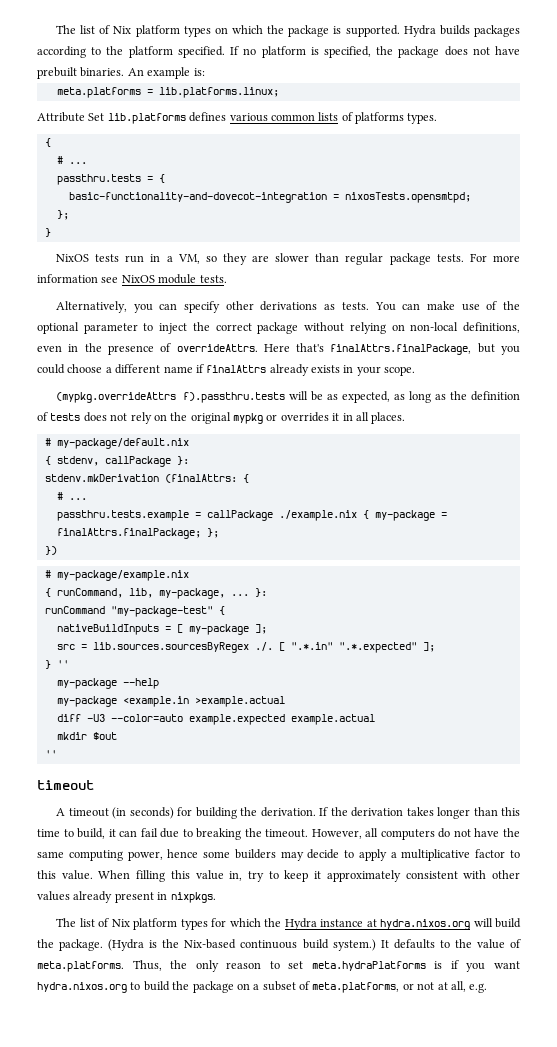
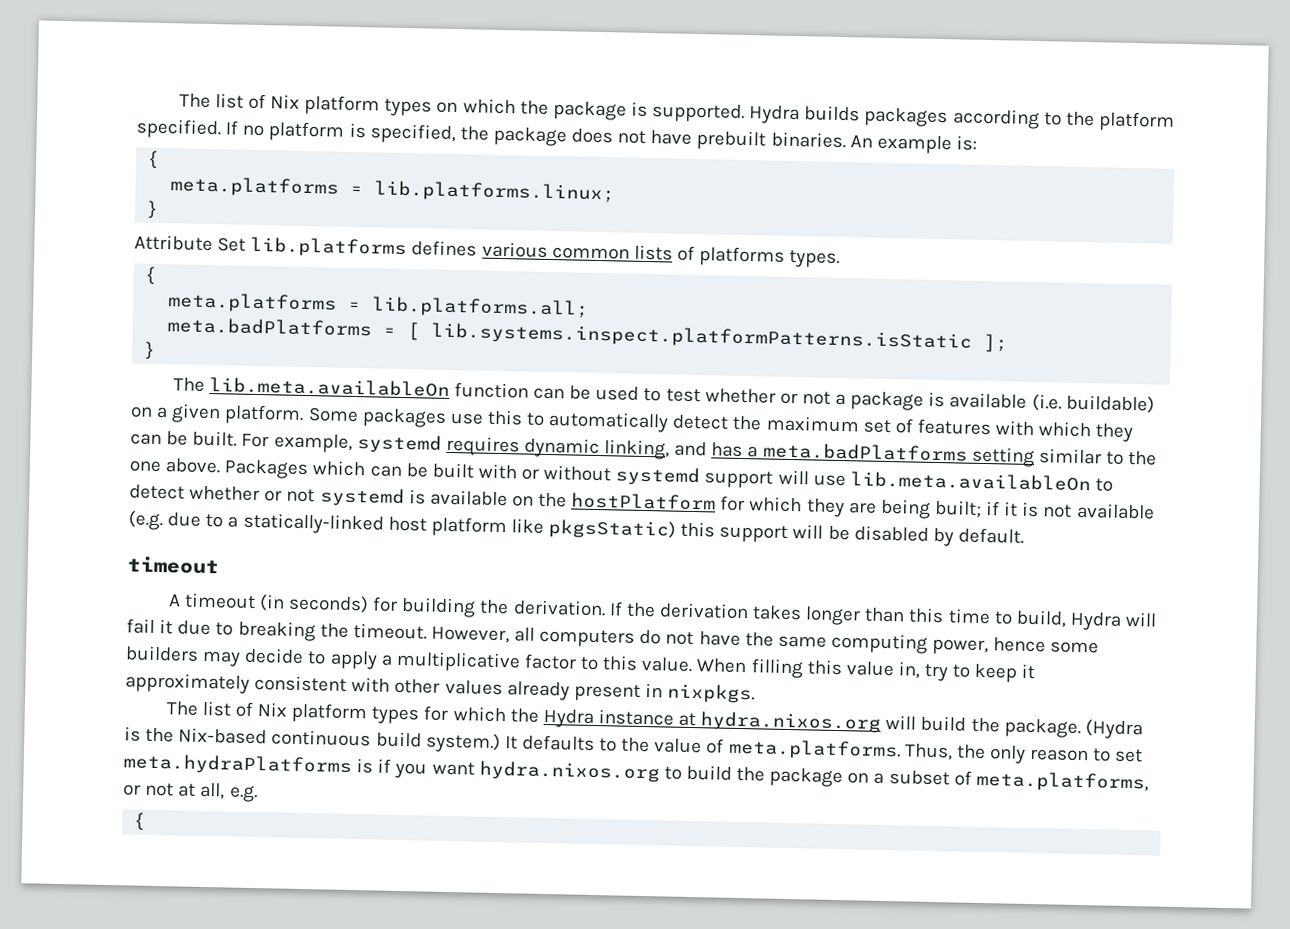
  An example is:
+ {
  meta.platforms = lib.platforms.linux;
+ }
  Attribute Set lib.platforms defines various common lists of platforms types.
  {
- # ...
- passthru.tests = {
- basic-functionality-and-dovecot-integration = nixosTests.opensmtpd;
- };
+ meta.platforms = lib.platforms.all;
+ meta.badPlatforms = [ lib.systems.inspect.platformPatterns.isStatic ];
  }
- NixOS tests run in a VM, so they are slower than regular package tests. For more information see NixOS module tests.
- Alternatively, you can specify other derivations as tests. You can make use of the optional parameter to inject the correct package without relying on non-local definitions, even in the presence of overrideAttrs. Here that's finalAttrs.finalPackage, but you could choose a different name if finalAttrs already exists in your scope.
- (mypkg.overrideAttrs f).passthru.tests will be as expected, as long as the definition of tests does not rely on the original mypkg or overrides it in all places.
- # my-package/default.nix
- { stdenv, callPackage }:
- stdenv.mkDerivation (finalAttrs: {
- # ...
- passthru.tests.example = callPackage ./example.nix { my-package = finalAttrs.finalPackage; };
- })
- # my-package/example.nix
- { runCommand, lib, my-package, ... }:
- runCommand "my-package-test" {
- nativeBuildInputs = [ my-package ];
- src = lib.sources.sourcesByRegex ./. [ ".*.in" ".*.expected" ];
- } ''
- my-package --help
- my-package <example.in >example.actual
- diff -U3 --color=auto example.expected example.actual
- mkdir $out
- ''
+ The lib.meta.availableOn function can be used to test whether or not a package is available (i.e. buildable) on a given platform. Some packages use this to automatically detect the maximum set of features with which they can be built. For example, systemd requires dynamic linking, and has a meta.badPlatforms setting similar to the one above. Packages which can be built with or without systemd support will use lib.meta.availableOn to detect whether or not systemd is available on the hostPlatform for which they are being built; if it is not available (e.g. due to a statically-linked host platform like pkgsStatic) this support will be disabled by default.
- If the derivation takes longer than this time to build, it can fail due to breaking the timeout.
+ If the derivation takes longer than this time to build, Hydra will fail it due to breaking the timeout.
  It defaults to the value of meta.platforms. Thus, the only reason to set meta.hydraPlatforms is if you want hydra.nixos.org to build the package on a subset of meta.platforms, or not at all, e.g.
+ {

